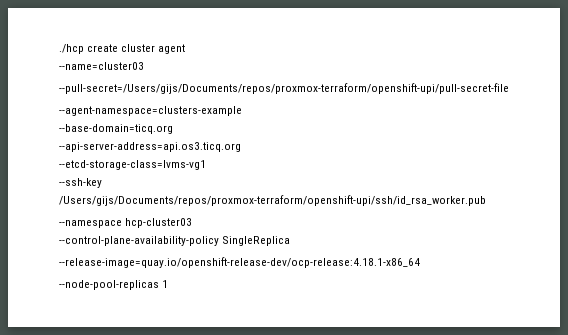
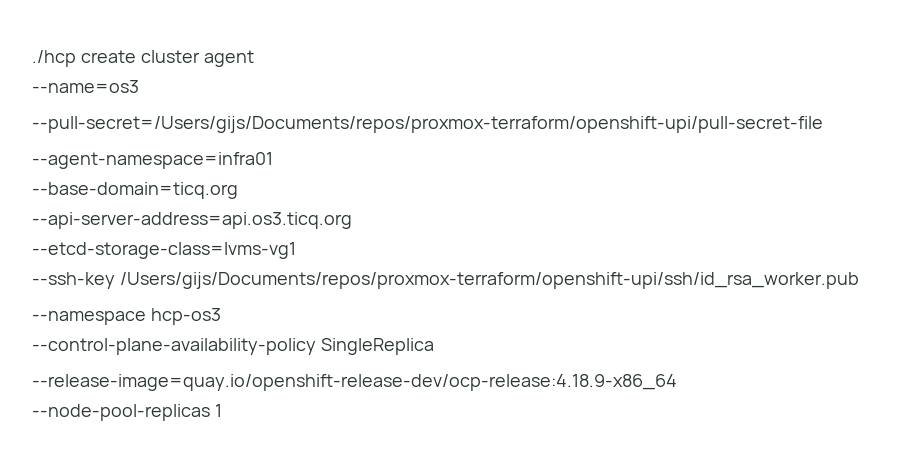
- --name=cluster03
+ --name=os3
- --agent-namespace=clusters-example
+ --agent-namespace=infra01
- --namespace hcp-cluster03
+ --namespace hcp-os3
- --release-image=quay.io/openshift-release-dev/ocp-release:4.18.1-x86_64
+ --release-image=quay.io/openshift-release-dev/ocp-release:4.18.9-x86_64

